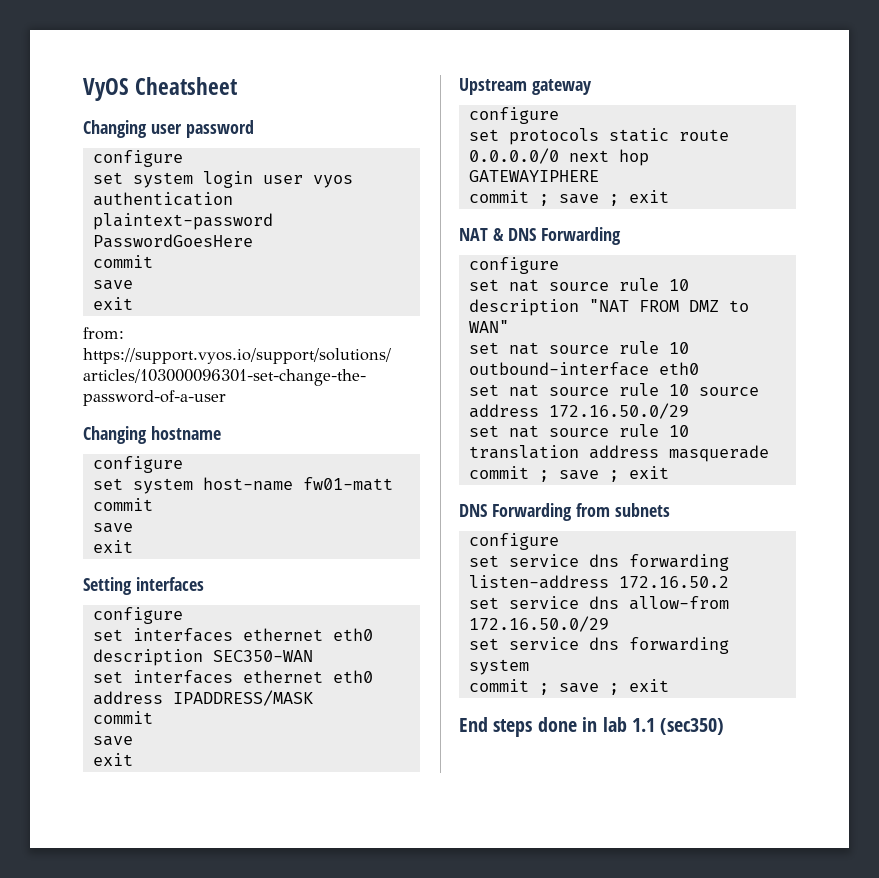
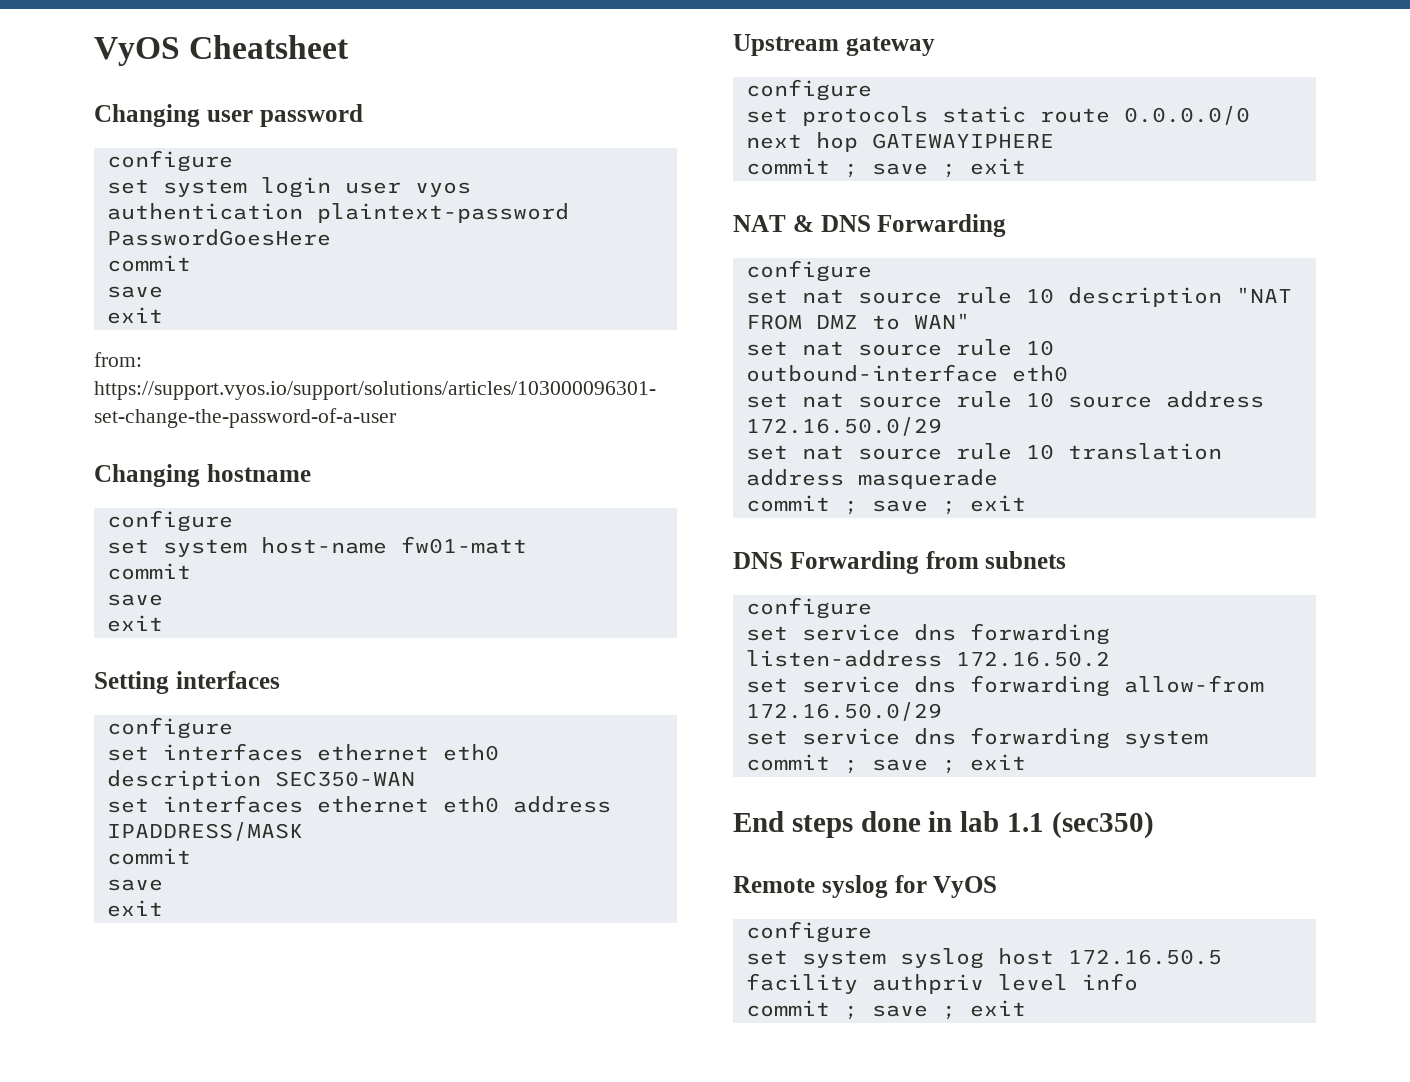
- set service dns allow-from 172.16.50.0/29
+ set service dns forwarding allow-from 172.16.50.0/29
+ Remote syslog for VyOS
+ configure
+ set system syslog host 172.16.50.5 facility authpriv level info
+ commit ; save ; exit

